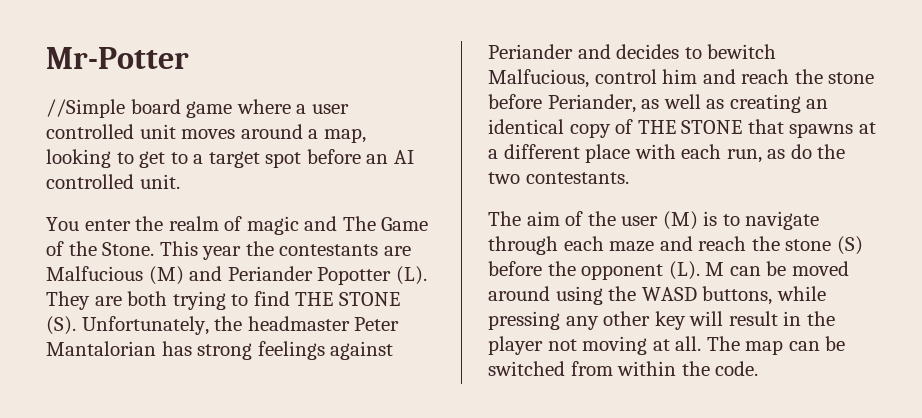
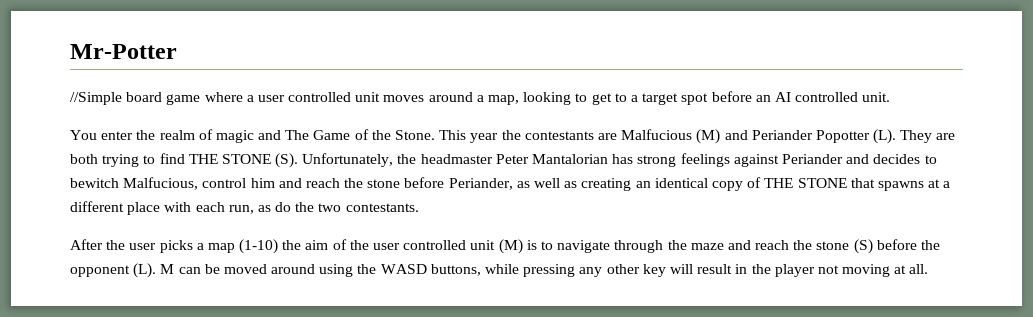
- The aim of the user (M) is to navigate through each maze and reach the stone (S) before the opponent (L). M can be moved around using the WASD buttons, while pressing any other key will result in the player not moving at all. The map can be switched from within the code.
+ After the user picks a map (1-10) the aim of the user controlled unit (M) is to navigate through the maze and reach the stone (S) before the opponent (L). M can be moved around using the WASD buttons, while pressing any other key will result in the player not moving at all.

